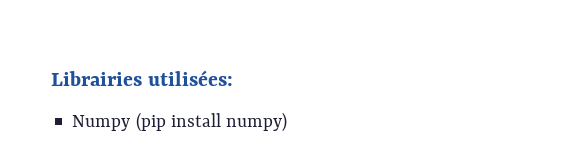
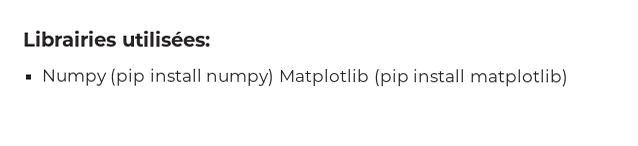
- Numpy (pip install numpy)
+ Numpy (pip install numpy) Matplotlib (pip install matplotlib)

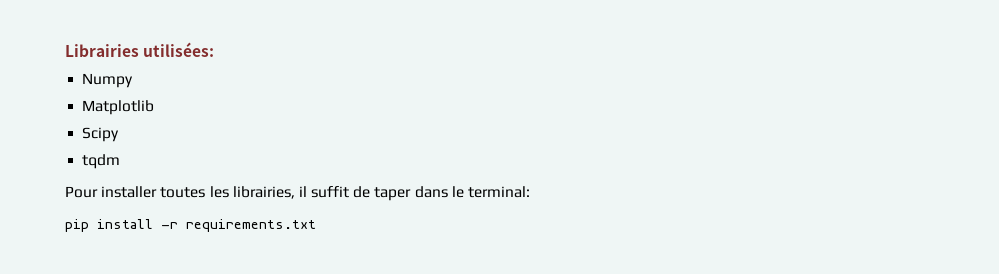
- Numpy (pip install numpy) Matplotlib (pip install matplotlib)
+ Numpy
+ Matplotlib
+ Scipy
+ tqdm
+ Pour installer toutes les librairies, il suffit de taper dans le terminal:
+ pip install -r requirements.txt

